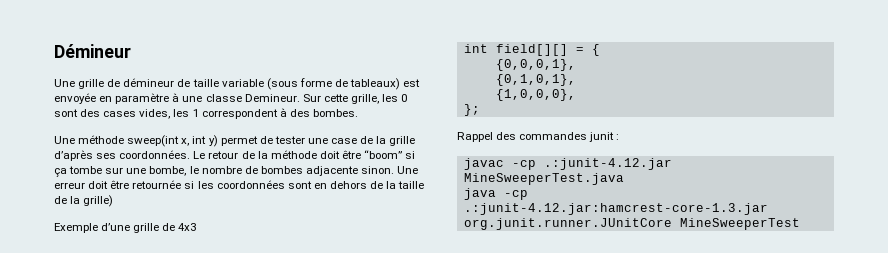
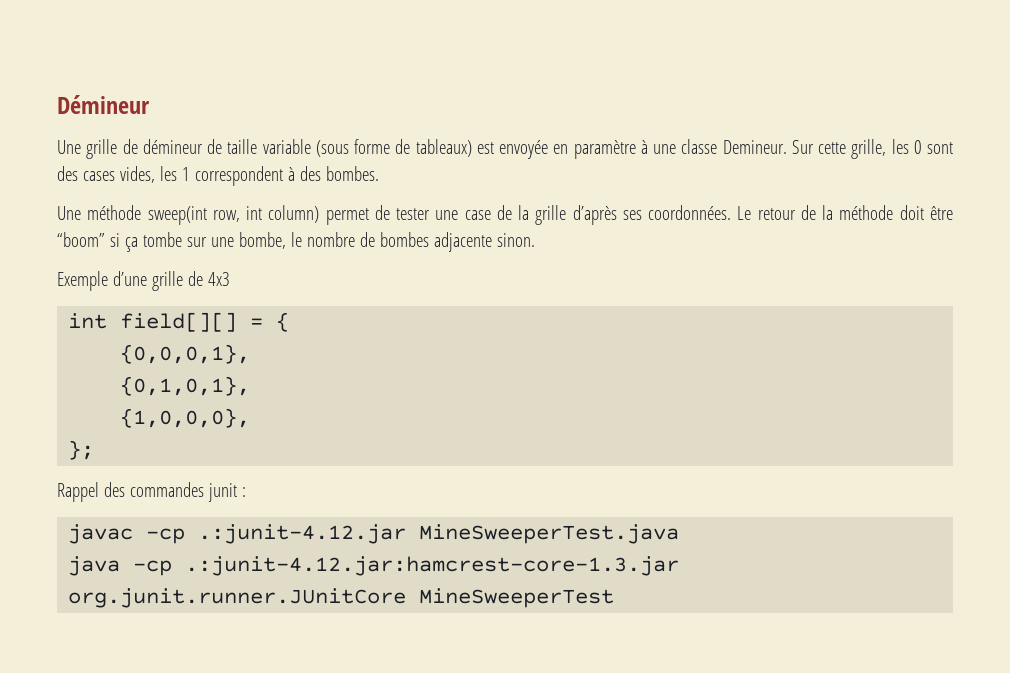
- Une méthode sweep(int x, int y) permet de tester une case de la grille d’après ses coordonnées.
+ Une méthode sweep(int row, int column) permet de tester une case de la grille d’après ses coordonnées.
- Une erreur doit être retournée si les coordonnées sont en dehors de la taille de la grille)

